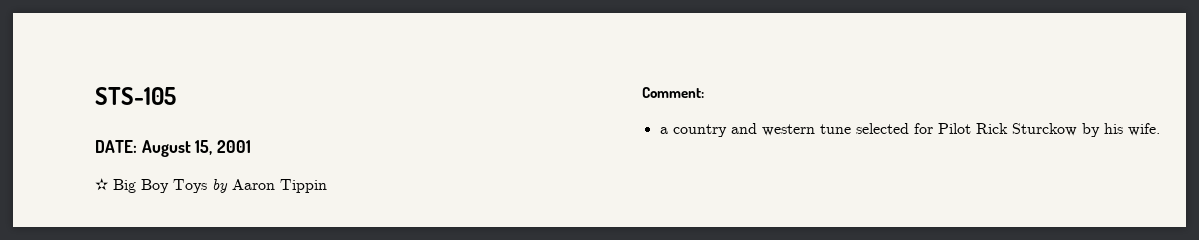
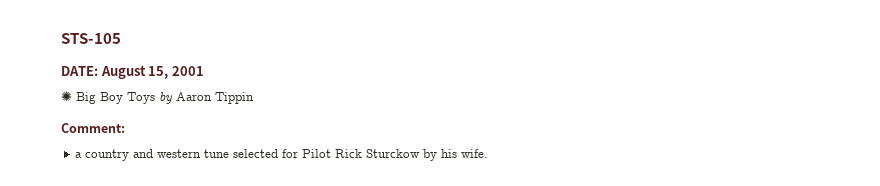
- ✫ Big Boy Toys by Aaron Tippin
+ ✺ Big Boy Toys by Aaron Tippin

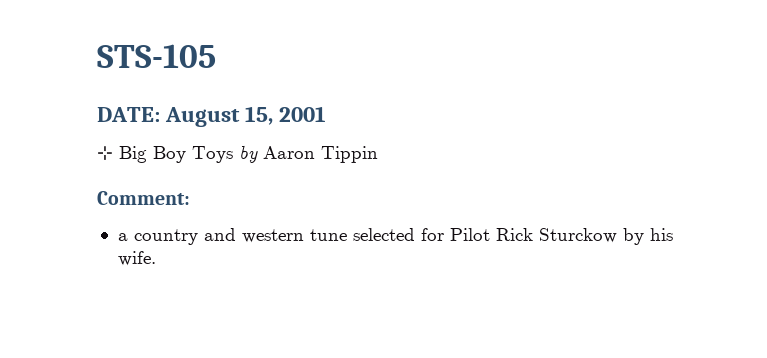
- ✺ Big Boy Toys by Aaron Tippin
+ ⊹ Big Boy Toys by Aaron Tippin

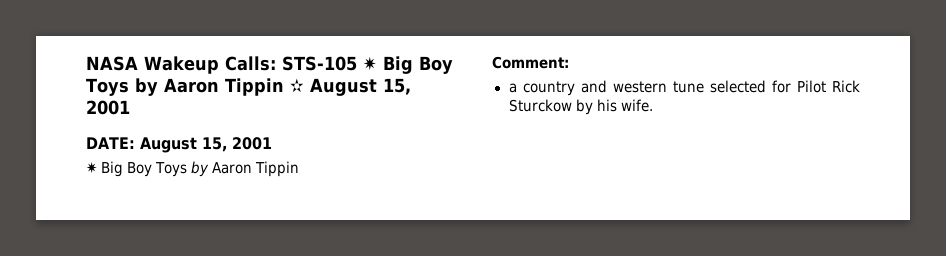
- STS-105
+ NASA Wakeup Calls: STS-105 ✷ Big Boy Toys by Aaron Tippin ✫ August 15, 2001
  DATE: August 15, 2001
- ⊹ Big Boy Toys by Aaron Tippin
+ ✷ Big Boy Toys by Aaron Tippin

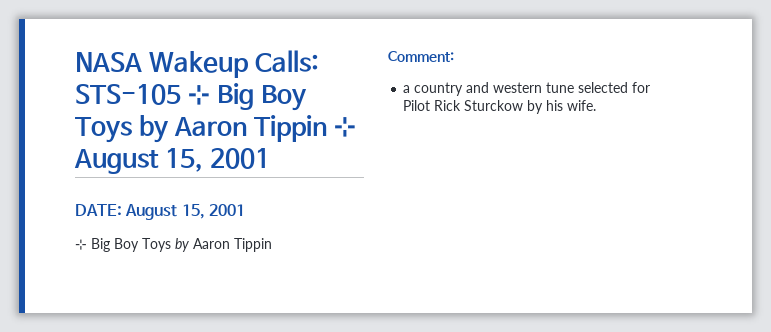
- NASA Wakeup Calls: STS-105 ✷ Big Boy Toys by Aaron Tippin ✫ August 15, 2001
+ NASA Wakeup Calls: STS-105 ⊹ Big Boy Toys by Aaron Tippin ⊹ August 15, 2001
  DATE: August 15, 2001
- ✷ Big Boy Toys by Aaron Tippin
+ ⊹ Big Boy Toys by Aaron Tippin

